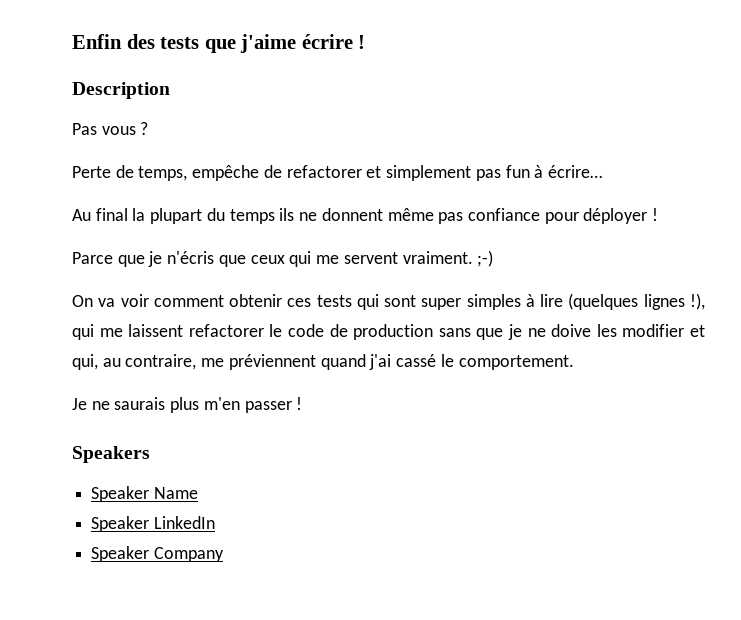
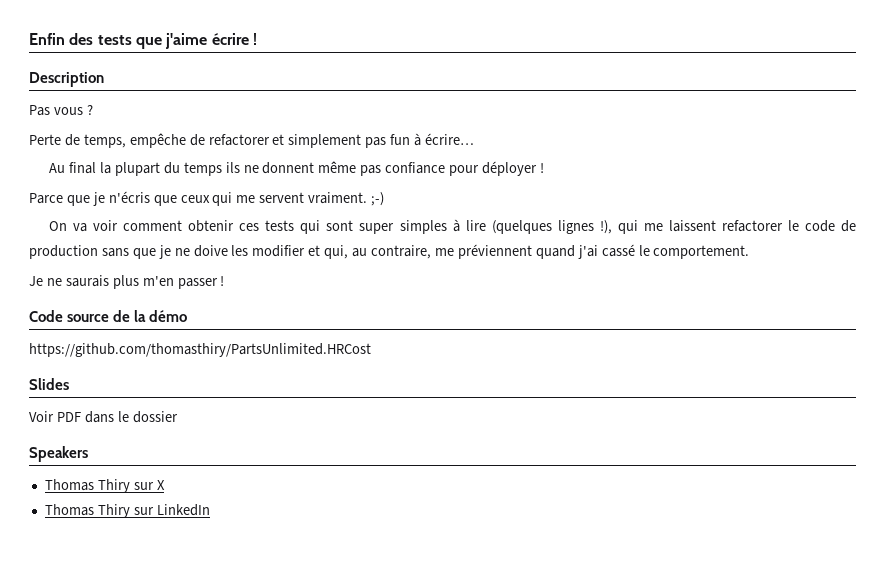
+ Code source de la démo
+ https://github.com/thomasthiry/PartsUnlimited.HRCost
+ Slides
+ Voir PDF dans le dossier
  Speakers
- Speaker Name
- Speaker LinkedIn
+ Thomas Thiry sur X
+ Thomas Thiry sur LinkedIn
- Speaker Company

